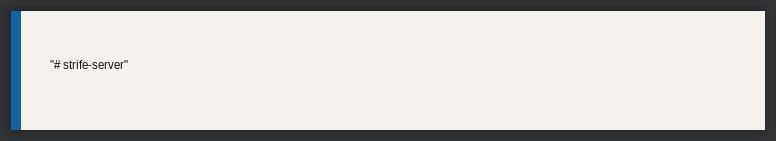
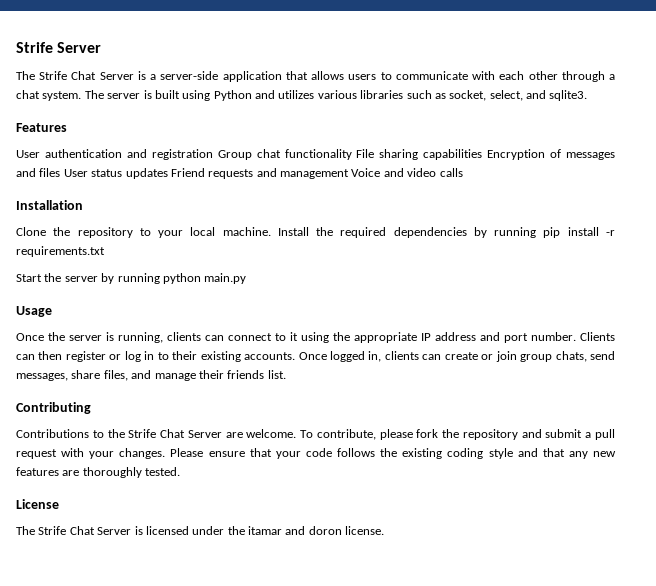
- "# strife-server"
+ Strife Server
+ The Strife Chat Server is a server-side application that allows users to communicate with each other through a chat system. The server is built using Python and utilizes various libraries such as socket, select, and sqlite3.
+ Features
+ User authentication and registration Group chat functionality File sharing capabilities Encryption of messages and files User status updates Friend requests and management Voice and video calls
+ Installation
+ Clone the repository to your local machine. Install the required dependencies by running pip install -r requirements.txt
+ Start the server by running python main.py
+ Usage
+ Once the server is running, clients can connect to it using the appropriate IP address and port number. Clients can then register or log in to their existing accounts. Once logged in, clients can create or join group chats, send messages, share files, and manage their friends list.
+ Contributing
+ Contributions to the Strife Chat Server are welcome. To contribute, please fork the repository and submit a pull request with your changes. Please ensure that your code follows the existing coding style and that any new features are thoroughly tested.
+ License
+ The Strife Chat Server is licensed under the itamar and doron license.

